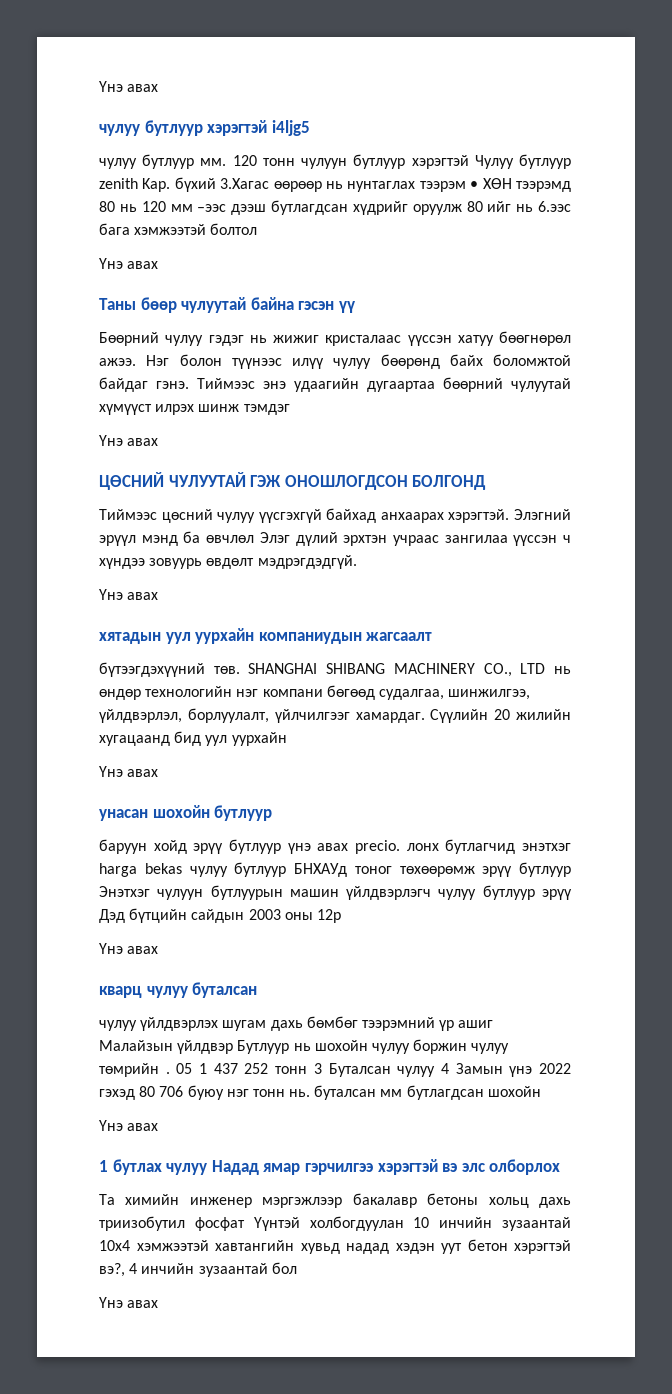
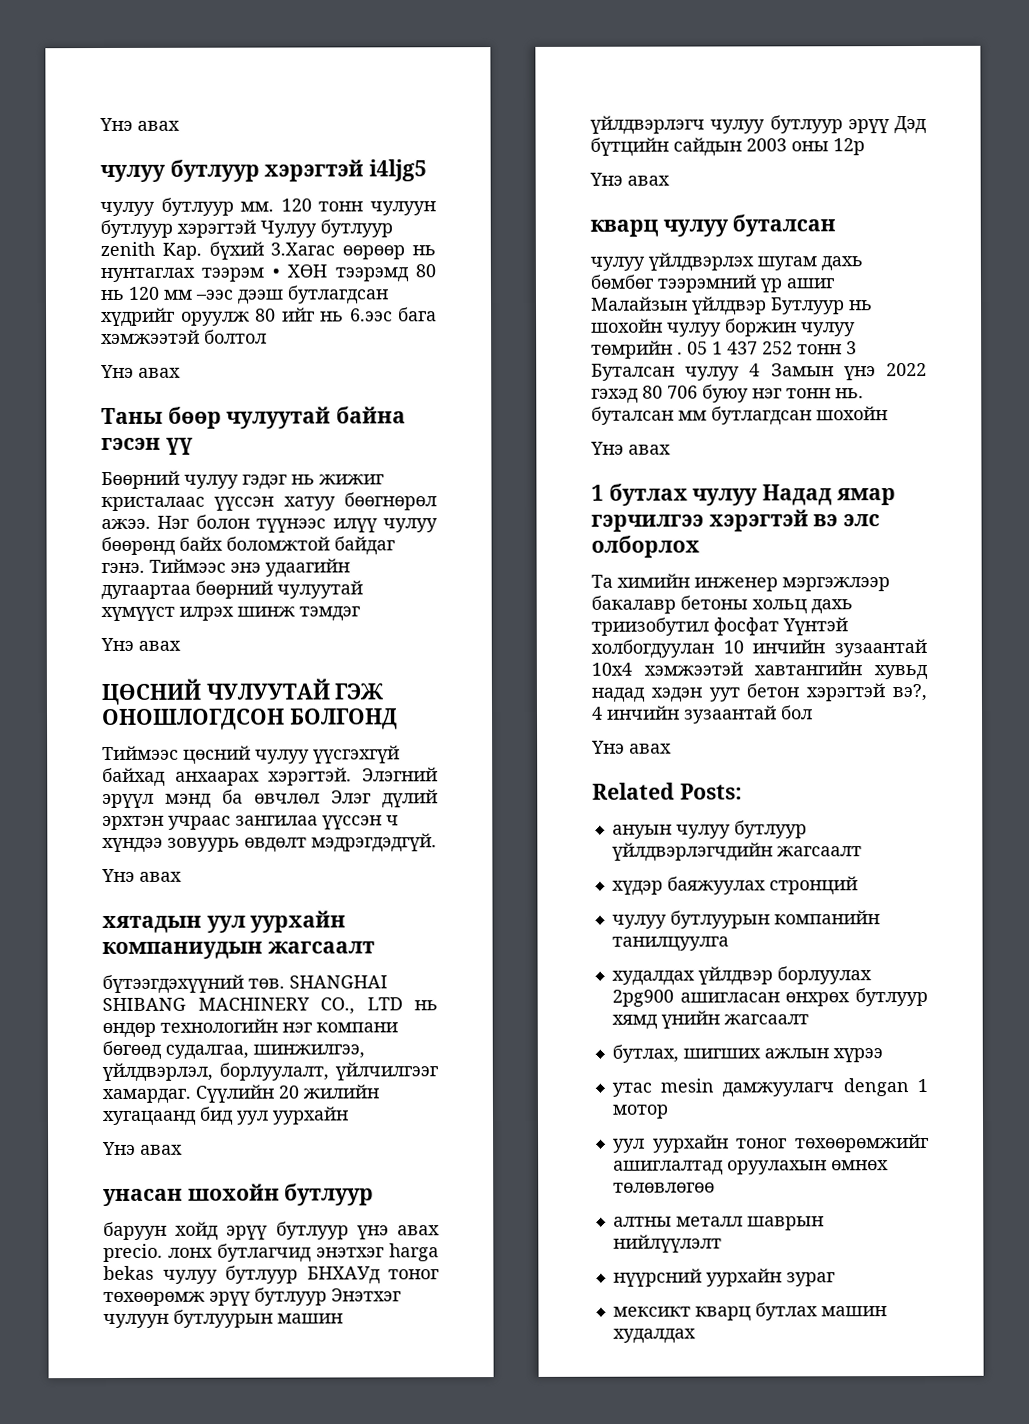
+ Related Posts:
+ ануын чулуу бутлуур үйлдвэрлэгчдийн жагсаалт
+ хүдэр баяжуулах стронций
+ чулуу бутлуурын компанийн танилцуулга
+ худалдах үйлдвэр борлуулах 2pg900 ашигласан өнхрөх бутлуур хямд үнийн жагсаалт
+ бутлах, шигших ажлын хүрээ
+ утас mesin дамжуулагч dengan 1 мотор
+ уул уурхайн тоног төхөөрөмжийг ашиглалтад оруулахын өмнөх төлөвлөгөө
+ алтны металл шаврын нийлүүлэлт
+ нүүрсний уурхайн зураг
+ мексикт кварц бутлах машин худалдах

